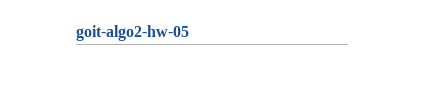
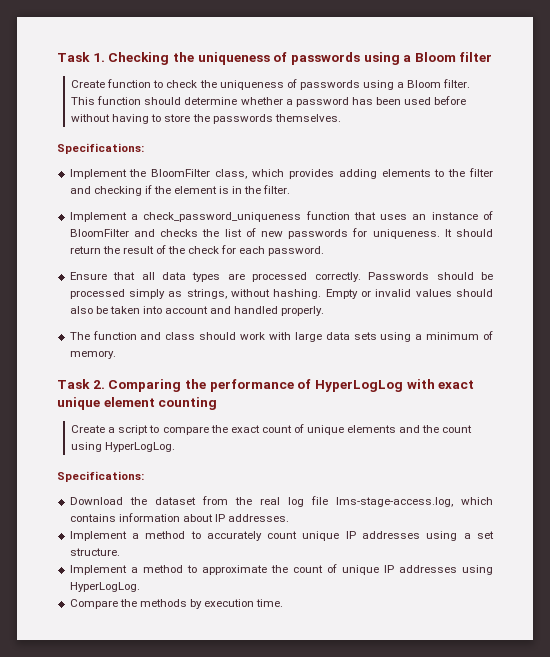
- goit-algo2-hw-05
+ Task 1. Checking the uniqueness of passwords using a Bloom filter
+ Create function to check the uniqueness of passwords using a Bloom filter. This function should determine whether a password has been used before without having to store the passwords themselves.
+ Specifications:
+ Implement the BloomFilter class, which provides adding elements to the filter and checking if the element is in the filter.
+ Implement a check_password_uniqueness function that uses an instance of BloomFilter and checks the list of new passwords for uniqueness. It should return the result of the check for each password.
+ Ensure that all data types are processed correctly. Passwords should be processed simply as strings, without hashing. Empty or invalid values should also be taken into account and handled properly.
+ The function and class should work with large data sets using a minimum of memory.
+ Task 2. Comparing the performance of HyperLogLog with exact unique element counting
+ Create a script to compare the exact count of unique elements and the count using HyperLogLog.
+ Specifications:
+ Download the dataset from the real log file lms-stage-access.log, which contains information about IP addresses.
+ Implement a method to accurately count unique IP addresses using a set structure.
+ Implement a method to approximate the count of unique IP addresses using HyperLogLog.
+ Compare the methods by execution time.

